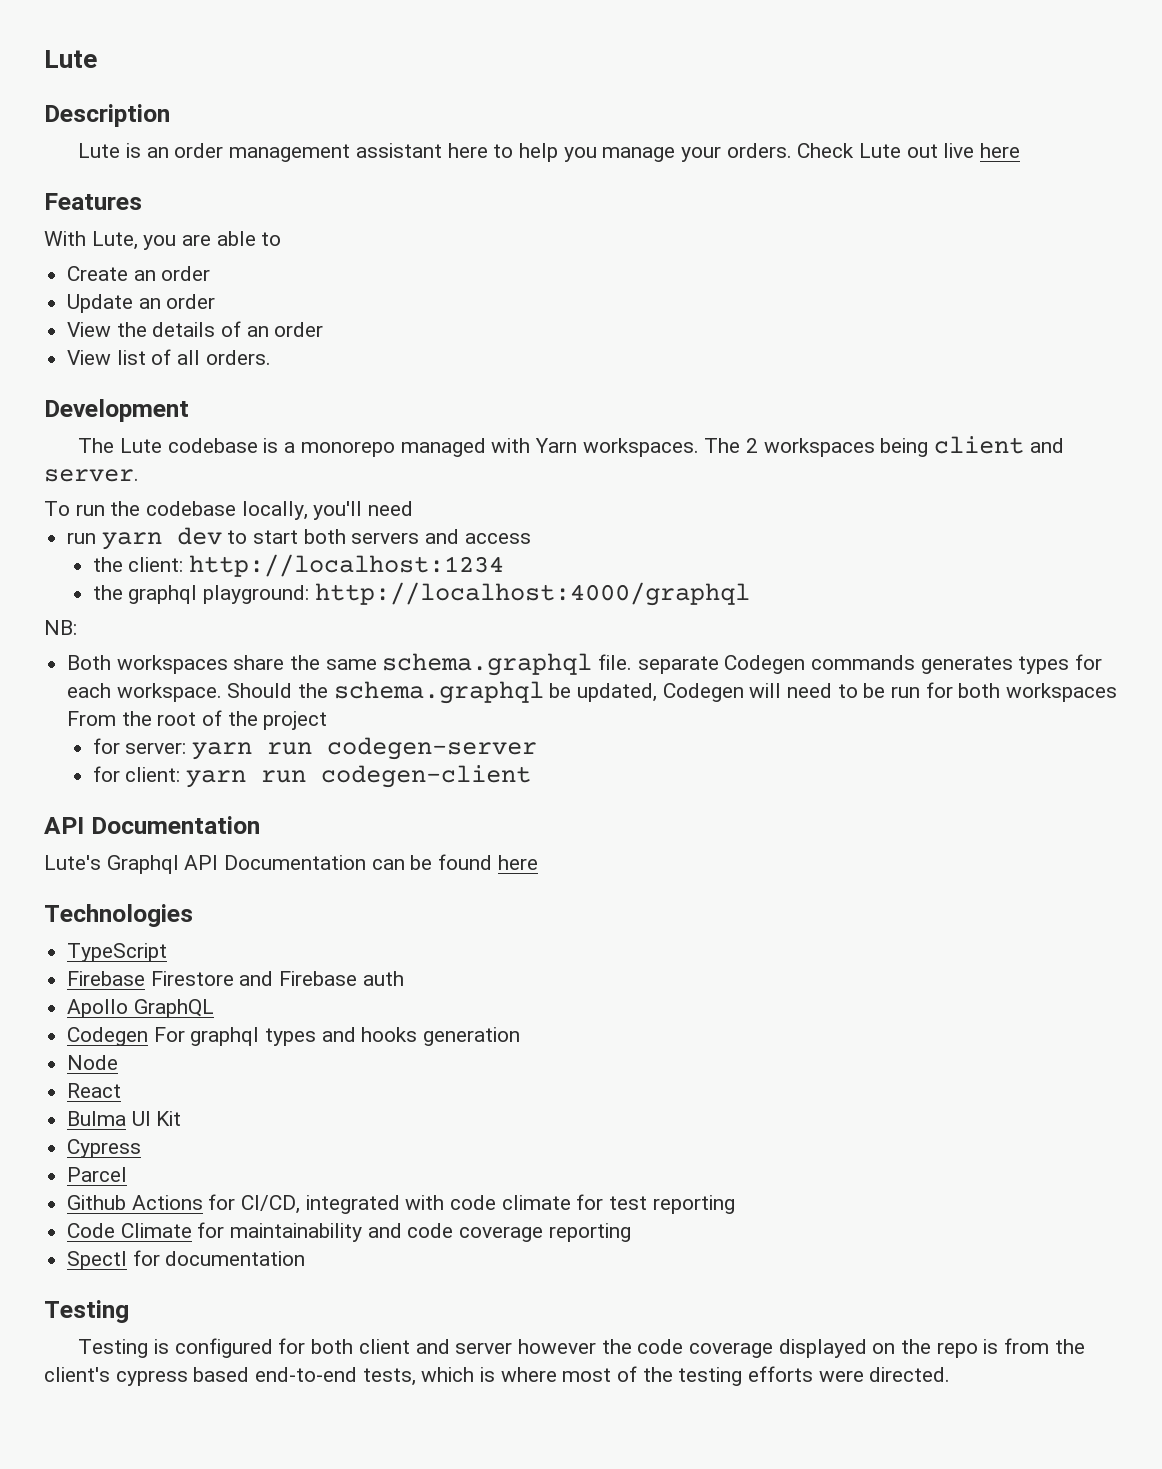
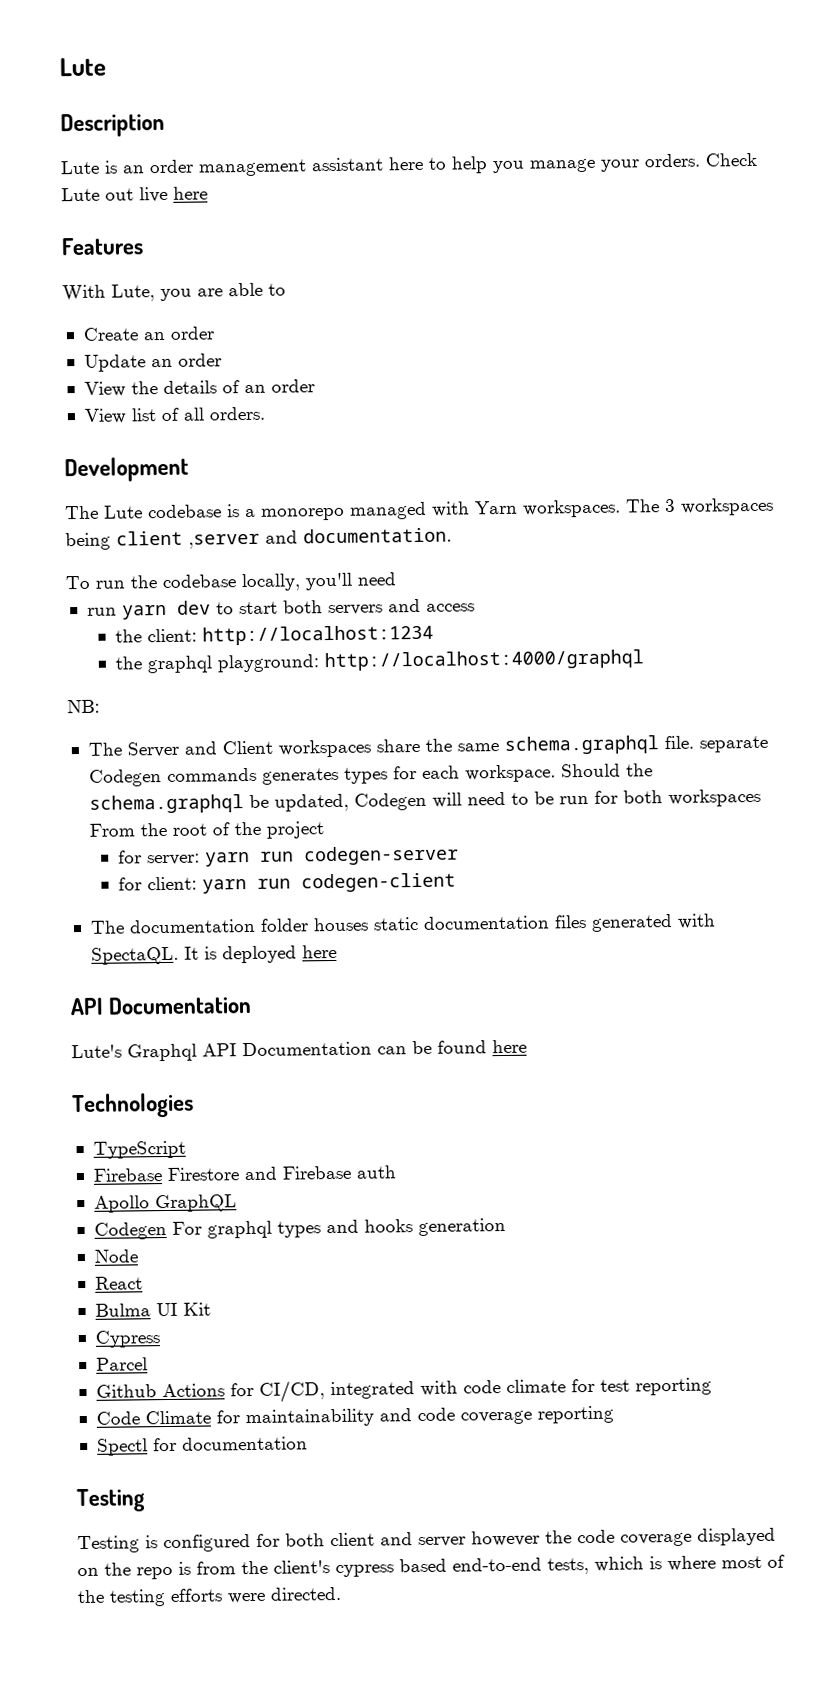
- The 2 workspaces being client and server.
+ The 3 workspaces being client ,server and documentation.
- Both workspaces share the same schema.graphql file. separate Codegen commands generates types for each workspace.
+ The Server and Client workspaces share the same schema.graphql file. separate Codegen commands generates types for each workspace.
+ The documentation folder houses static documentation files generated with SpectaQL. It is deployed here

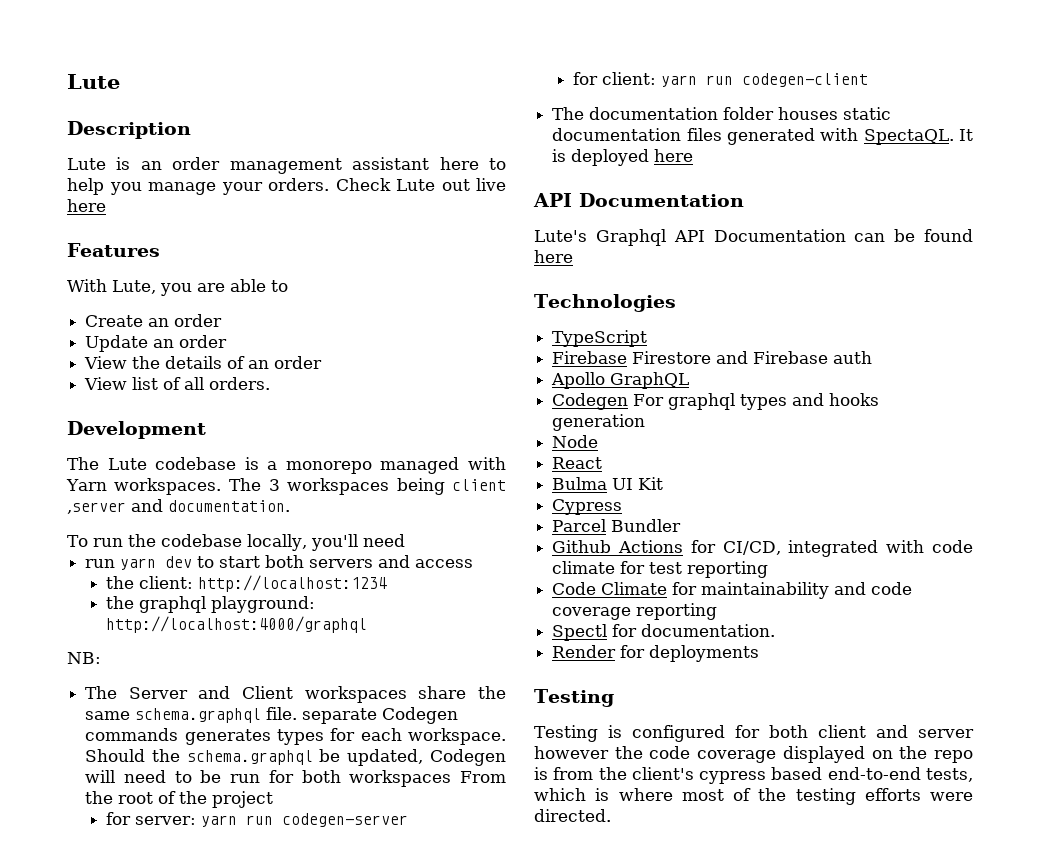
- Parcel
+ Parcel Bundler
- Spectl for documentation
+ Spectl for documentation.
+ Render for deployments

